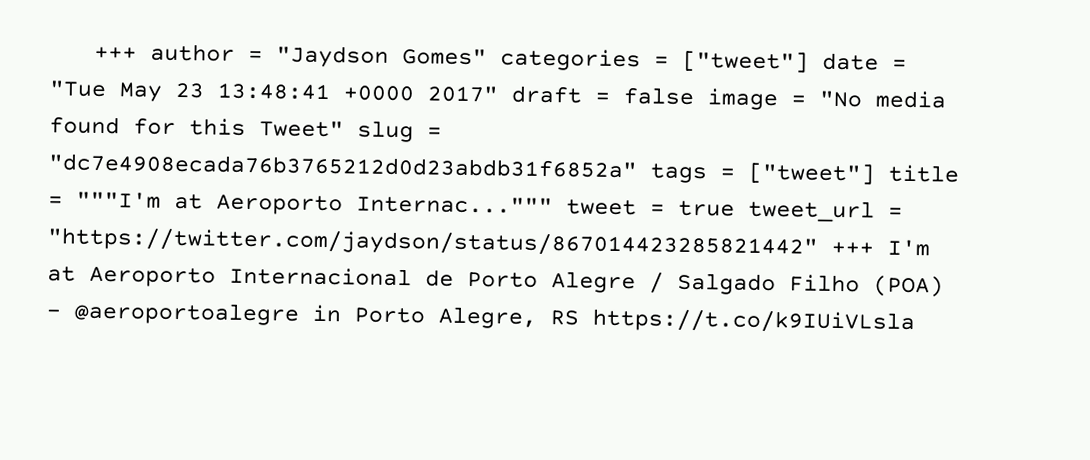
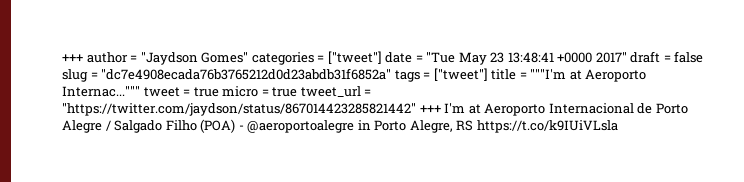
- +++ author = "Jaydson Gomes" categories = ["tweet"] date = "Tue May 23 13:48:41 +0000 2017" draft = false image = "No media found for this Tweet" slug = "dc7e4908ecada76b3765212d0d23abdb31f6852a" tags = ["tweet"] title = """I'm at Aeroporto Internac...""" tweet = true tweet_url = "https://twitter.com/jaydson/status/867014423285821442" +++ I'm at Aeroporto Internacional de Porto Alegre / Salgado Filho (POA) - @aeroportoalegre in Porto Alegre, RS https://t.co/k9IUiVLsla
+ +++ author = "Jaydson Gomes" categories = ["tweet"] date = "Tue May 23 13:48:41 +0000 2017" draft = false slug = "dc7e4908ecada76b3765212d0d23abdb31f6852a" tags = ["tweet"] title = """I'm at Aeroporto Internac...""" tweet = true micro = true tweet_url = "https://twitter.com/jaydson/status/867014423285821442" +++ I'm at Aeroporto Internacional de Porto Alegre / Salgado Filho (POA) - @aeroportoalegre in Porto Alegre, RS https://t.co/k9IUiVLsla

